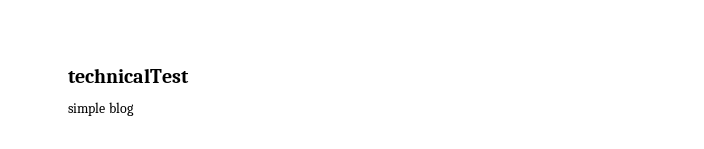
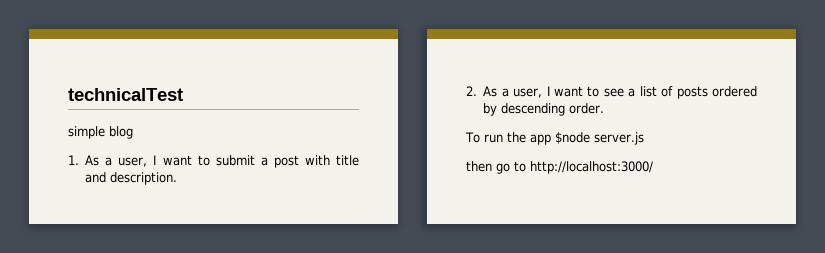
+ 1. As a user, I want to submit a post with title and description.
+ 2. As a user, I want to see a list of posts ordered by descending order.
+ To run the app $node server.js
+ then go to http://localhost:3000/

